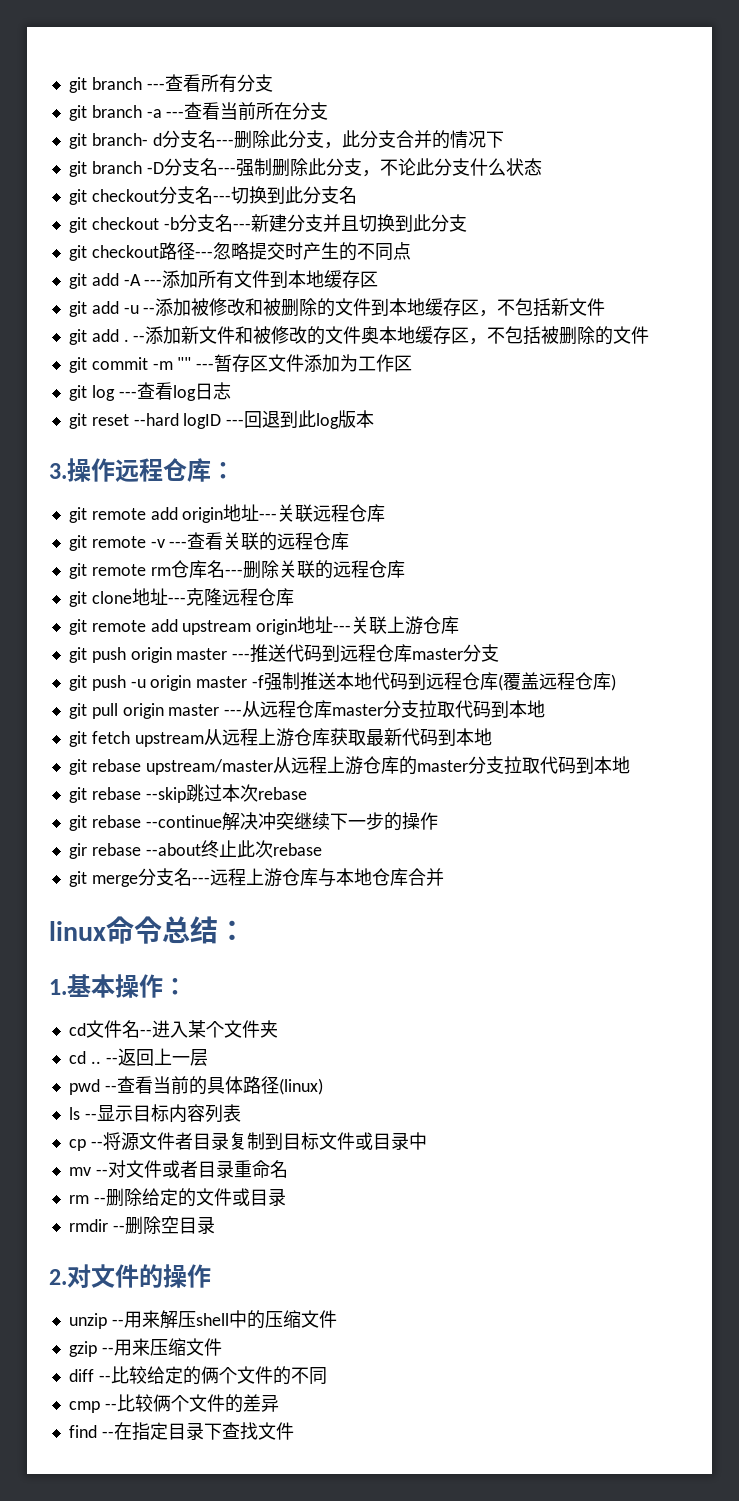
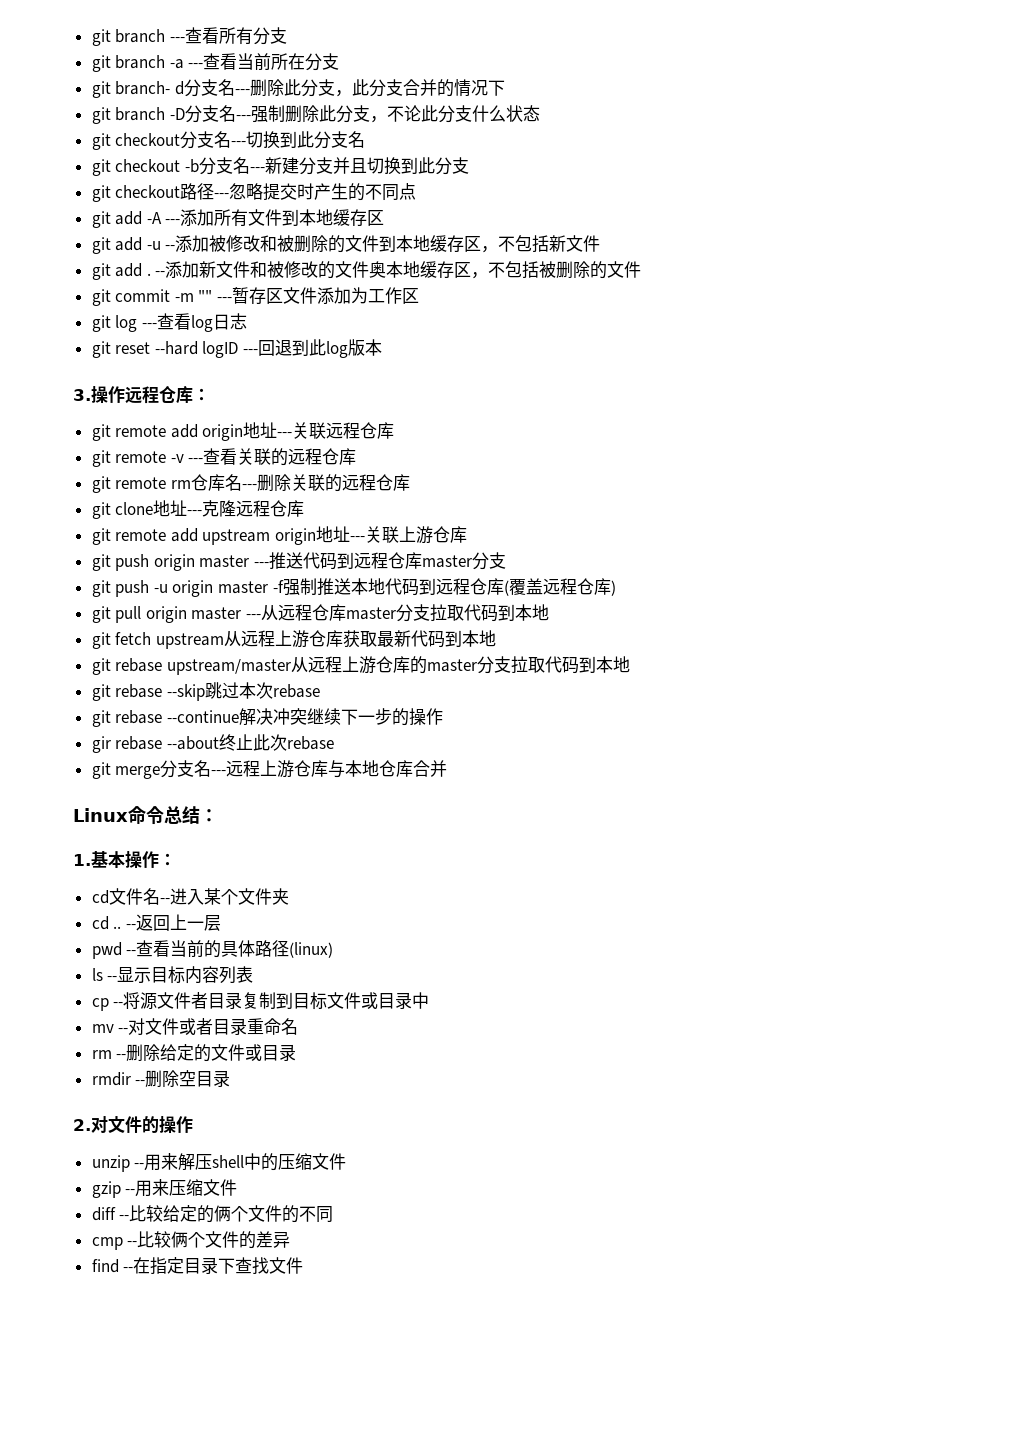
- linux命令总结：
+ Linux命令总结：

